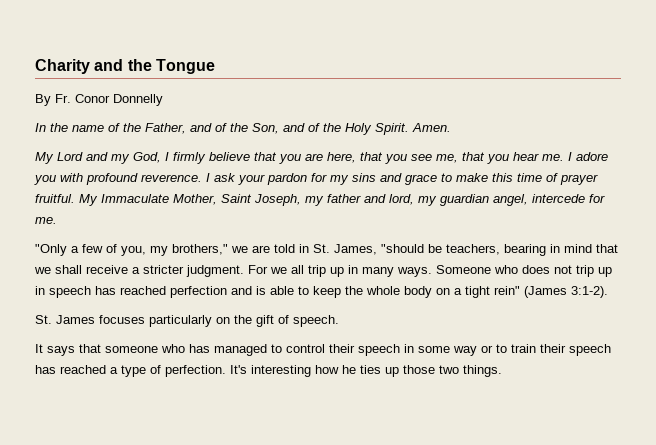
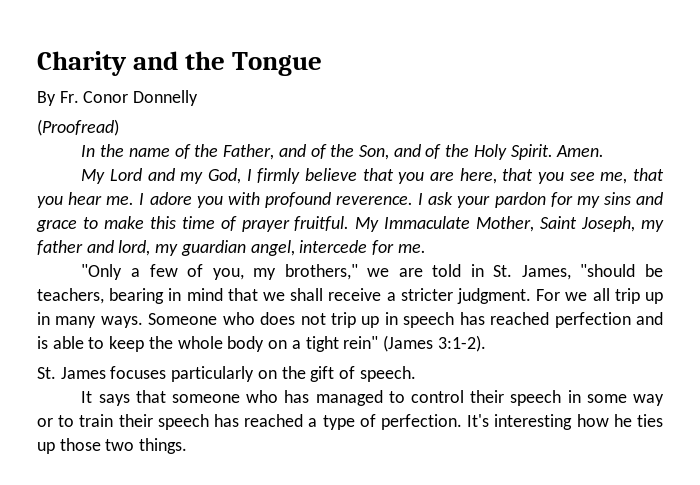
+ (Proofread)

